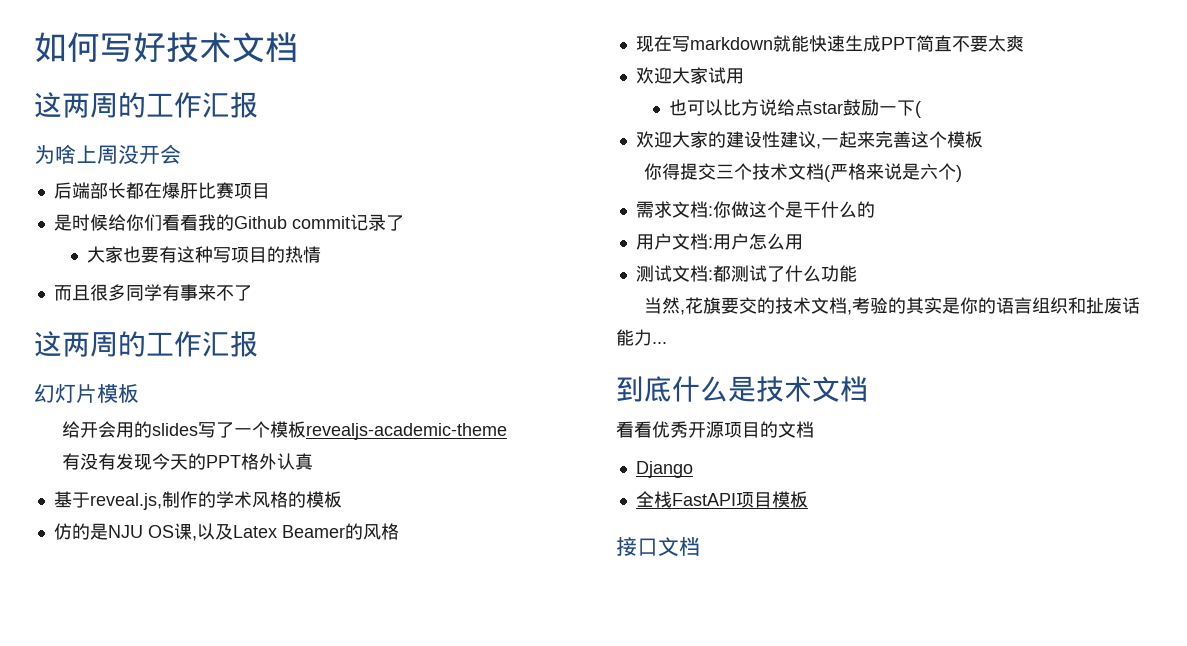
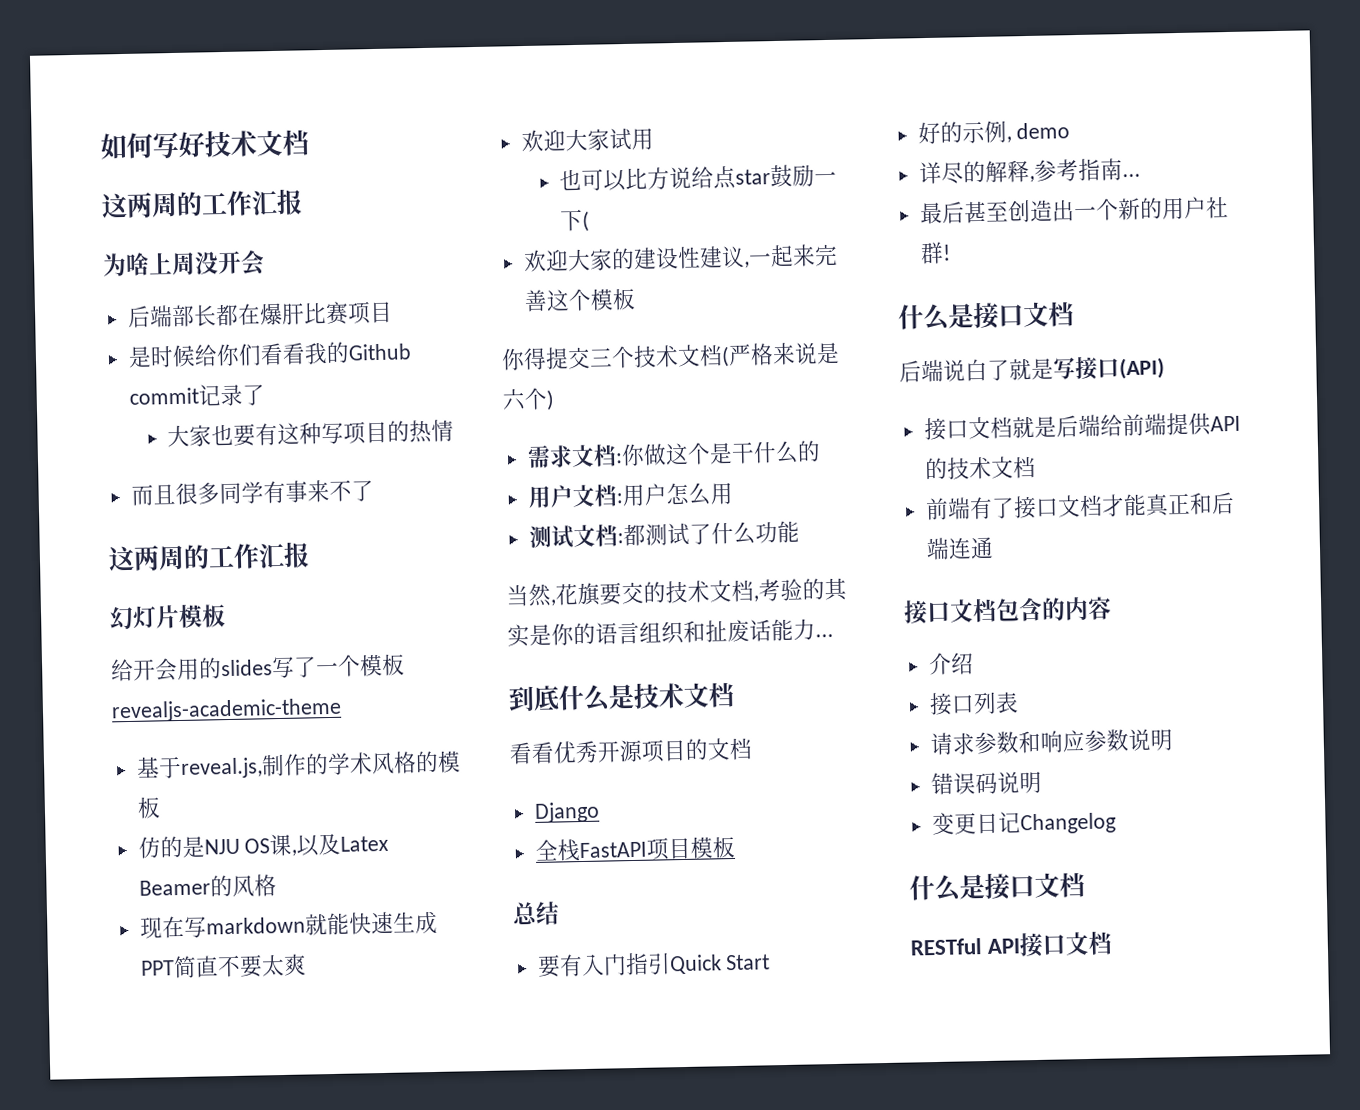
- 有没有发现今天的PPT格外认真
- 接口文档
+ 总结
+ 要有入门指引Quick Start
+ 好的示例, demo
+ 详尽的解释,参考指南...
+ 最后甚至创造出一个新的用户社群!
+ 什么是接口文档
+ 后端说白了就是写接口(API)
+ 接口文档就是后端给前端提供API的技术文档
+ 前端有了接口文档才能真正和后端连通
+ 接口文档包含的内容
+ 介绍
+ 接口列表
+ 请求参数和响应参数说明
+ 错误码说明
+ 变更日记Changelog
+ 什么是接口文档
+ RESTful API接口文档

